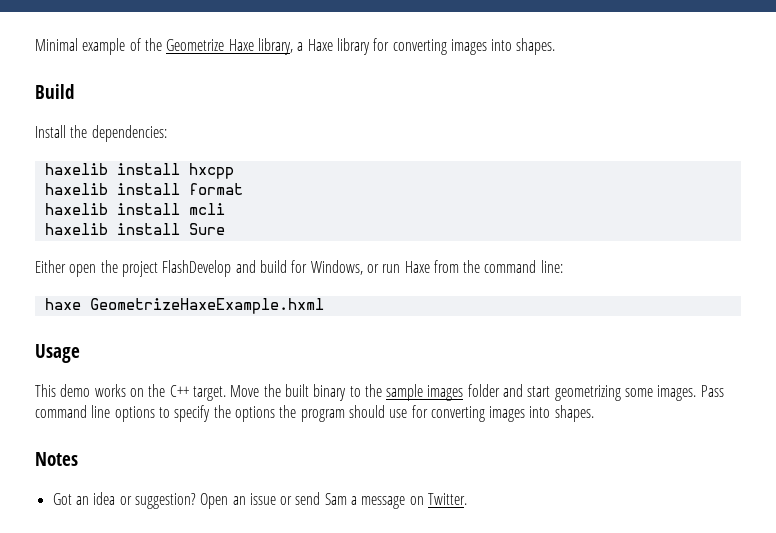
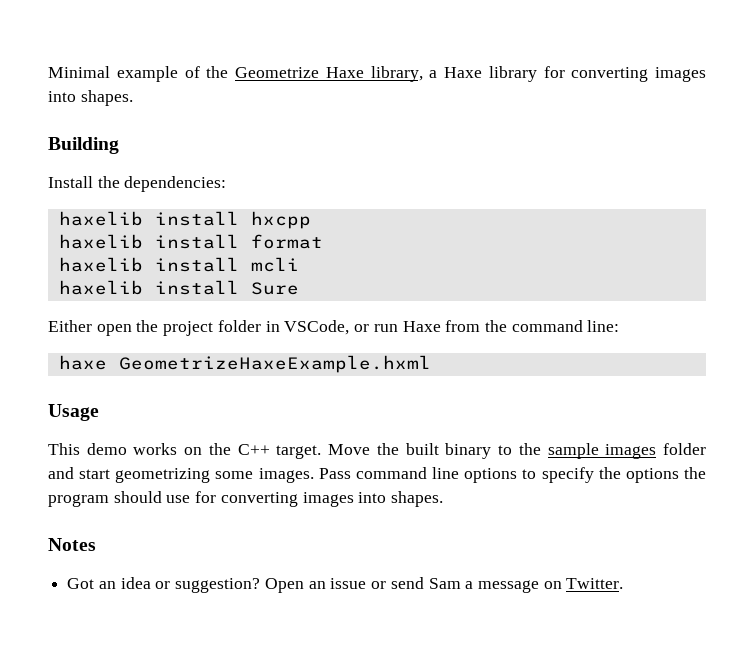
- Build
+ Building
- Either open the project FlashDevelop and build for Windows, or run Haxe from the command line:
+ Either open the project folder in VSCode, or run Haxe from the command line:

